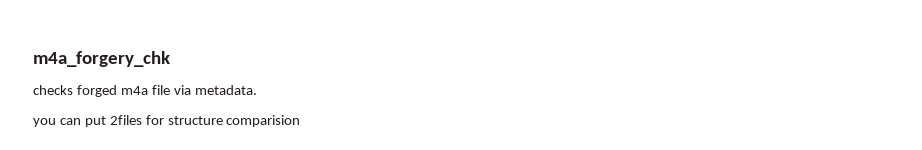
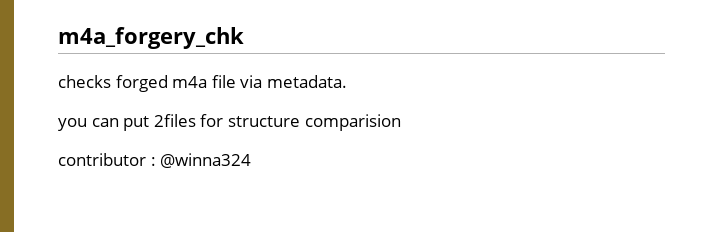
+ contributor : @winna324

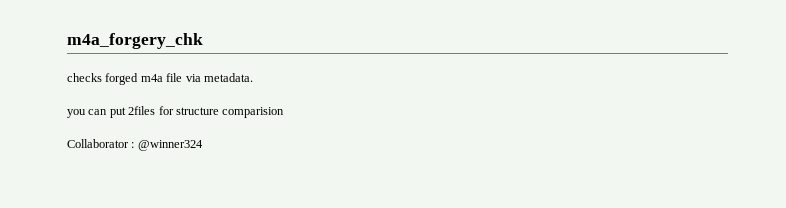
- contributor : @winna324
+ Collaborator : @winner324

